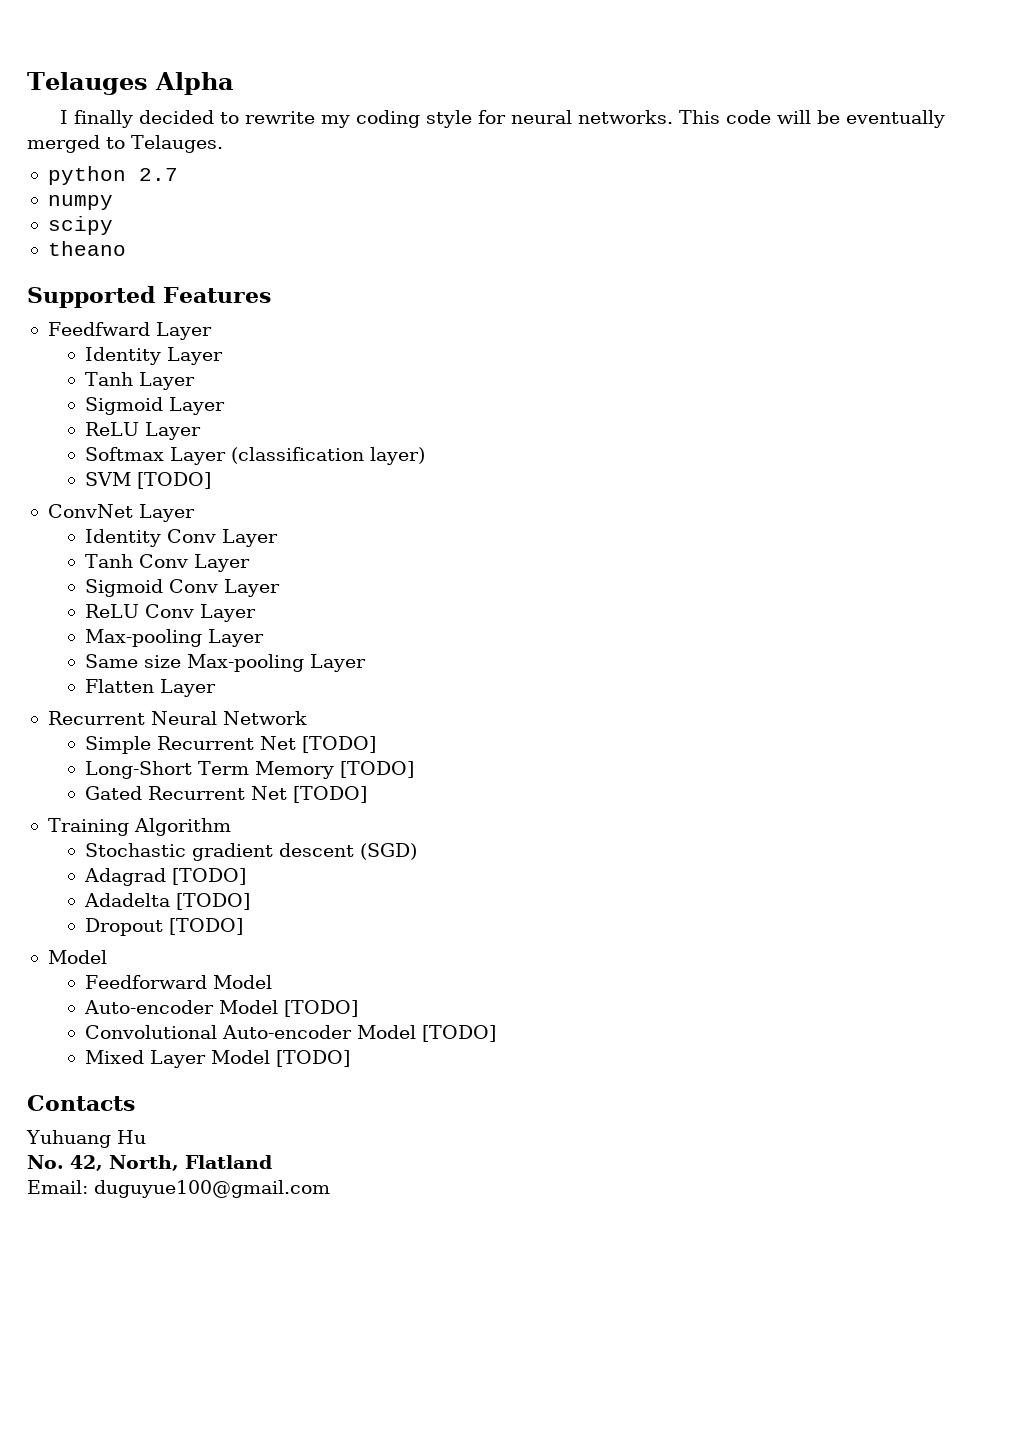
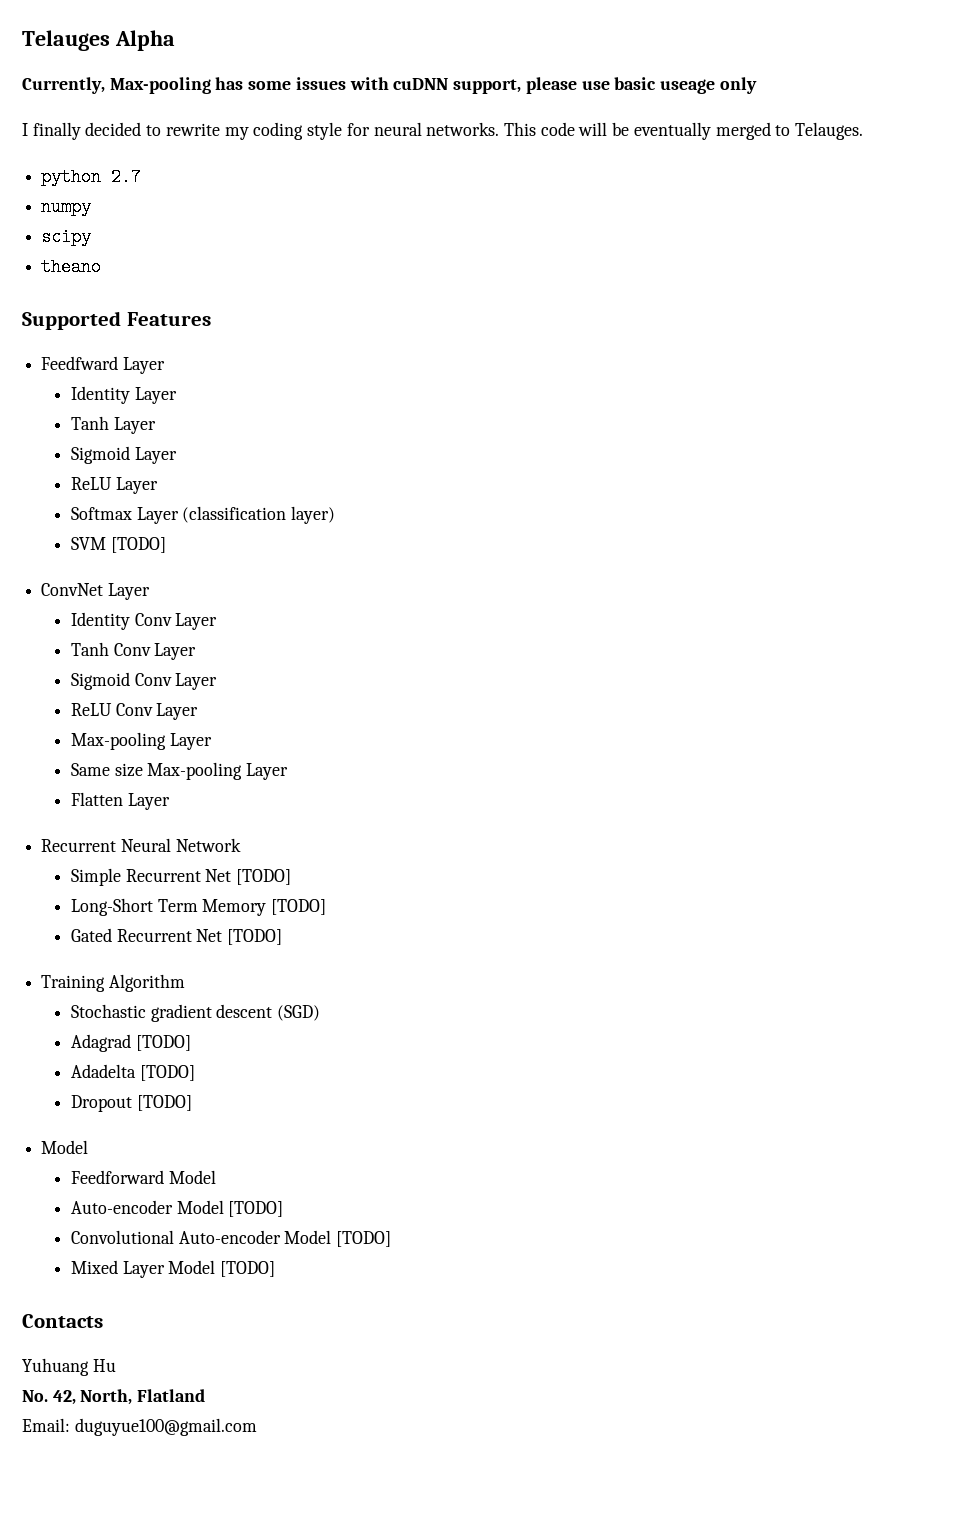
+ Currently, Max-pooling has some issues with cuDNN support, please use basic useage only

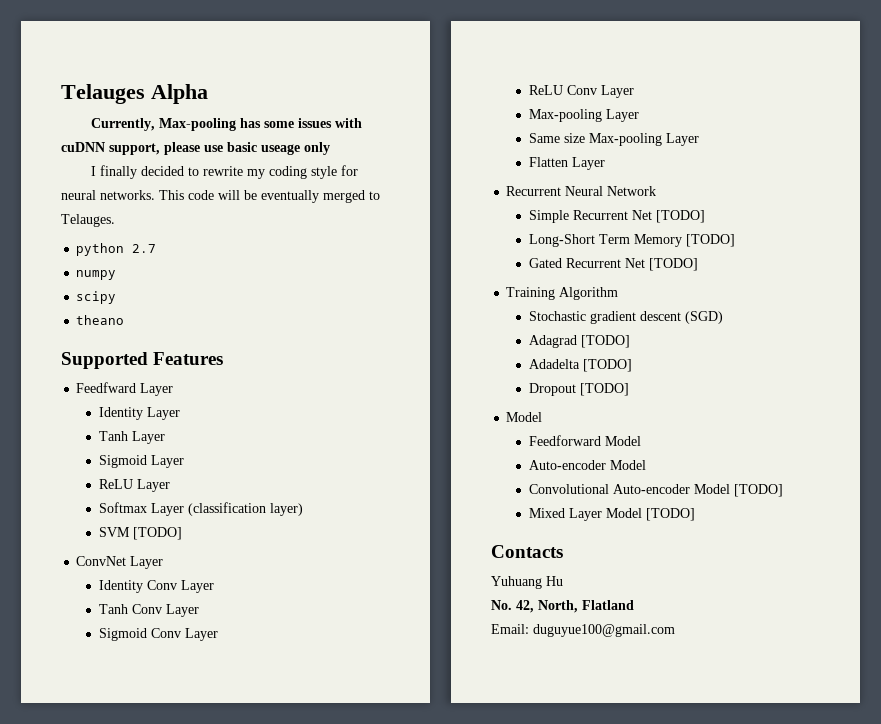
  Feedforward Model
- Auto-encoder Model [TODO]
+ Auto-encoder Model

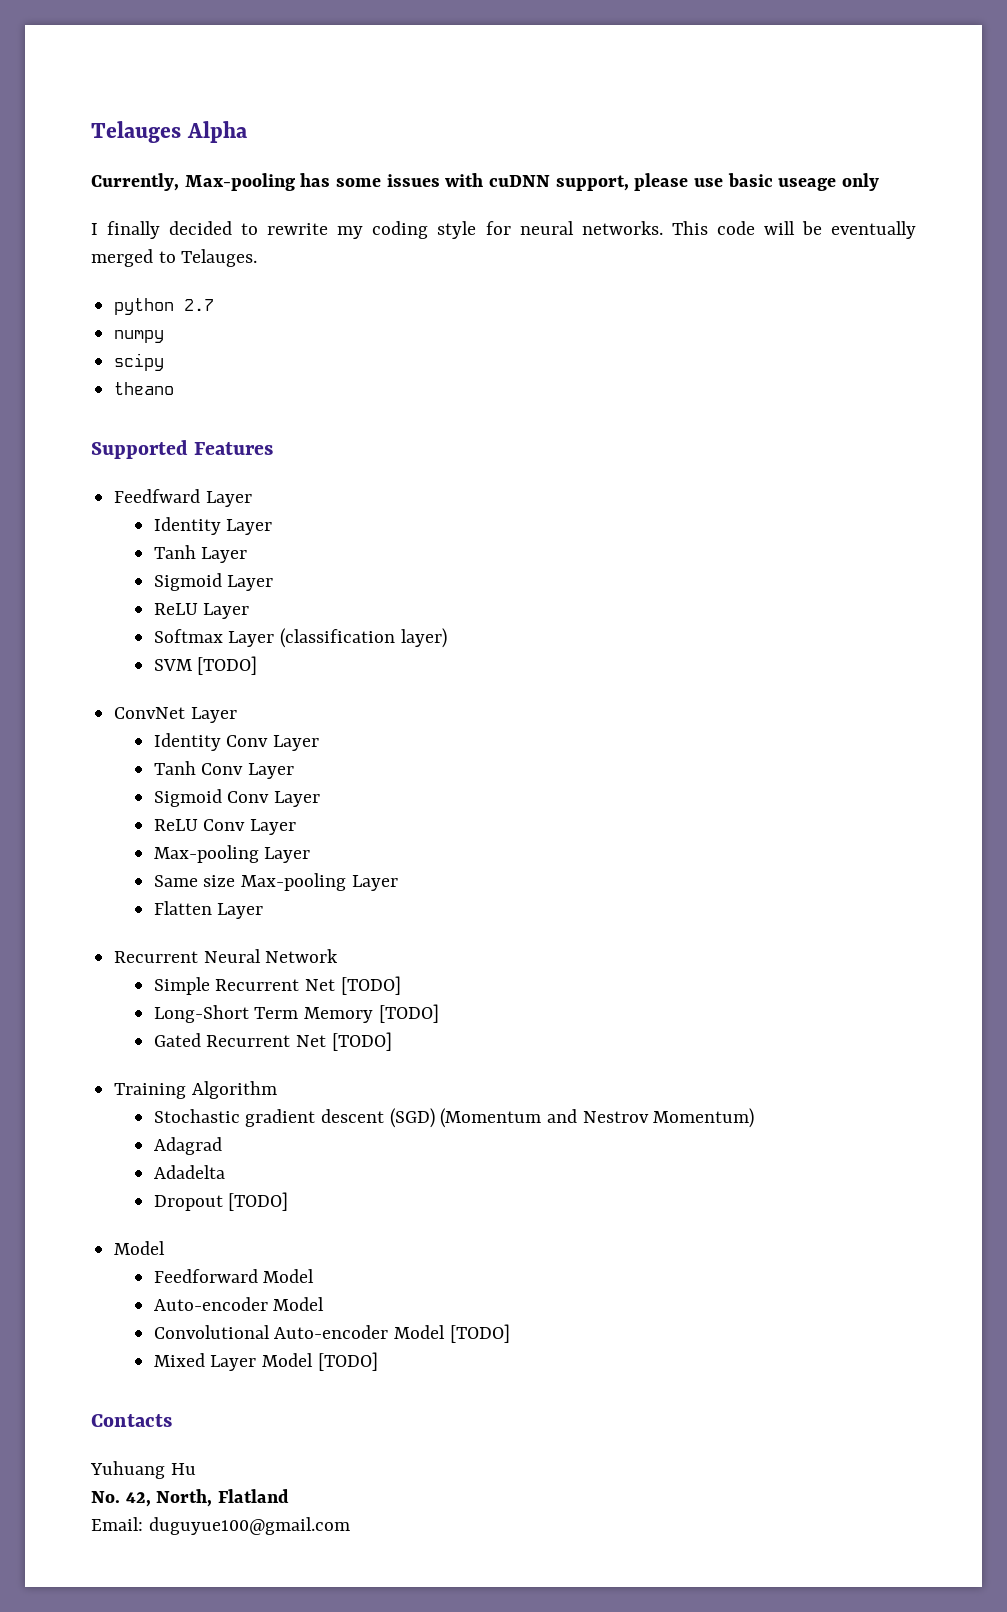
- Stochastic gradient descent (SGD)
+ Stochastic gradient descent (SGD) (Momentum and Nestrov Momentum)
- Adagrad [TODO]
+ Adagrad
- Adadelta [TODO]
+ Adadelta

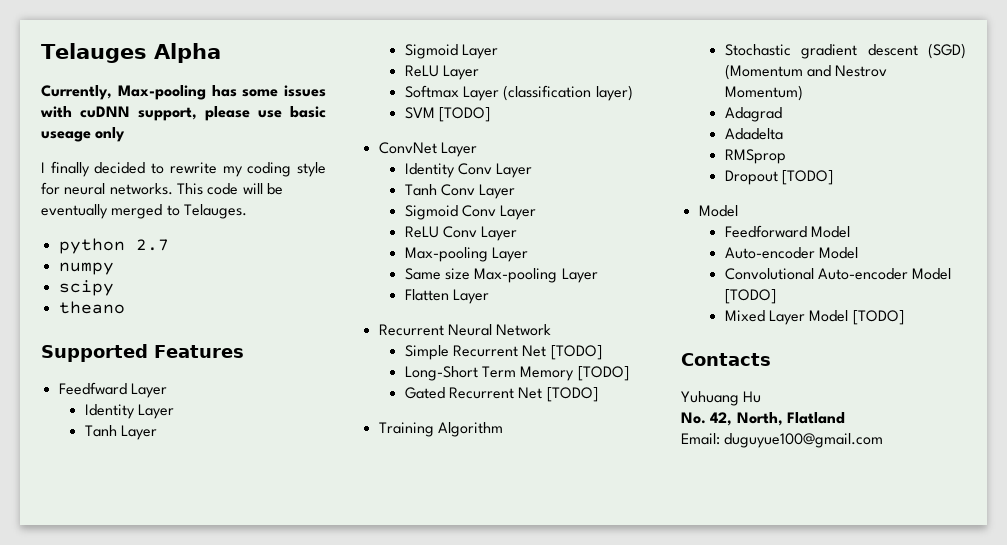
+ RMSprop

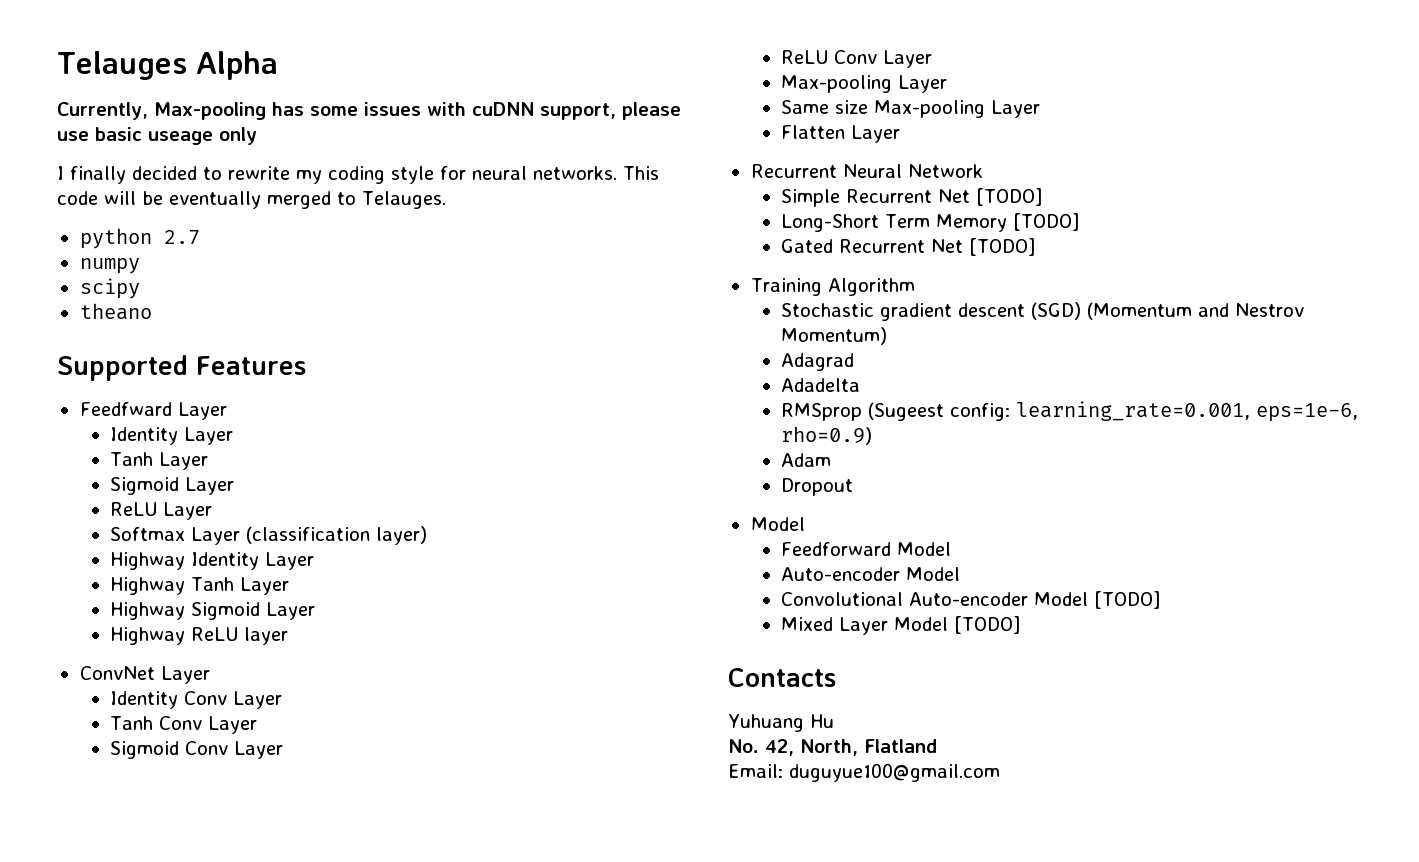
- SVM [TODO]
+ Highway Identity Layer
+ Highway Tanh Layer
+ Highway Sigmoid Layer
+ Highway ReLU layer
- RMSprop
+ RMSprop (Sugeest config: learning_rate=0.001, eps=1e-6, rho=0.9)
+ Adam
- Dropout [TODO]
+ Dropout

